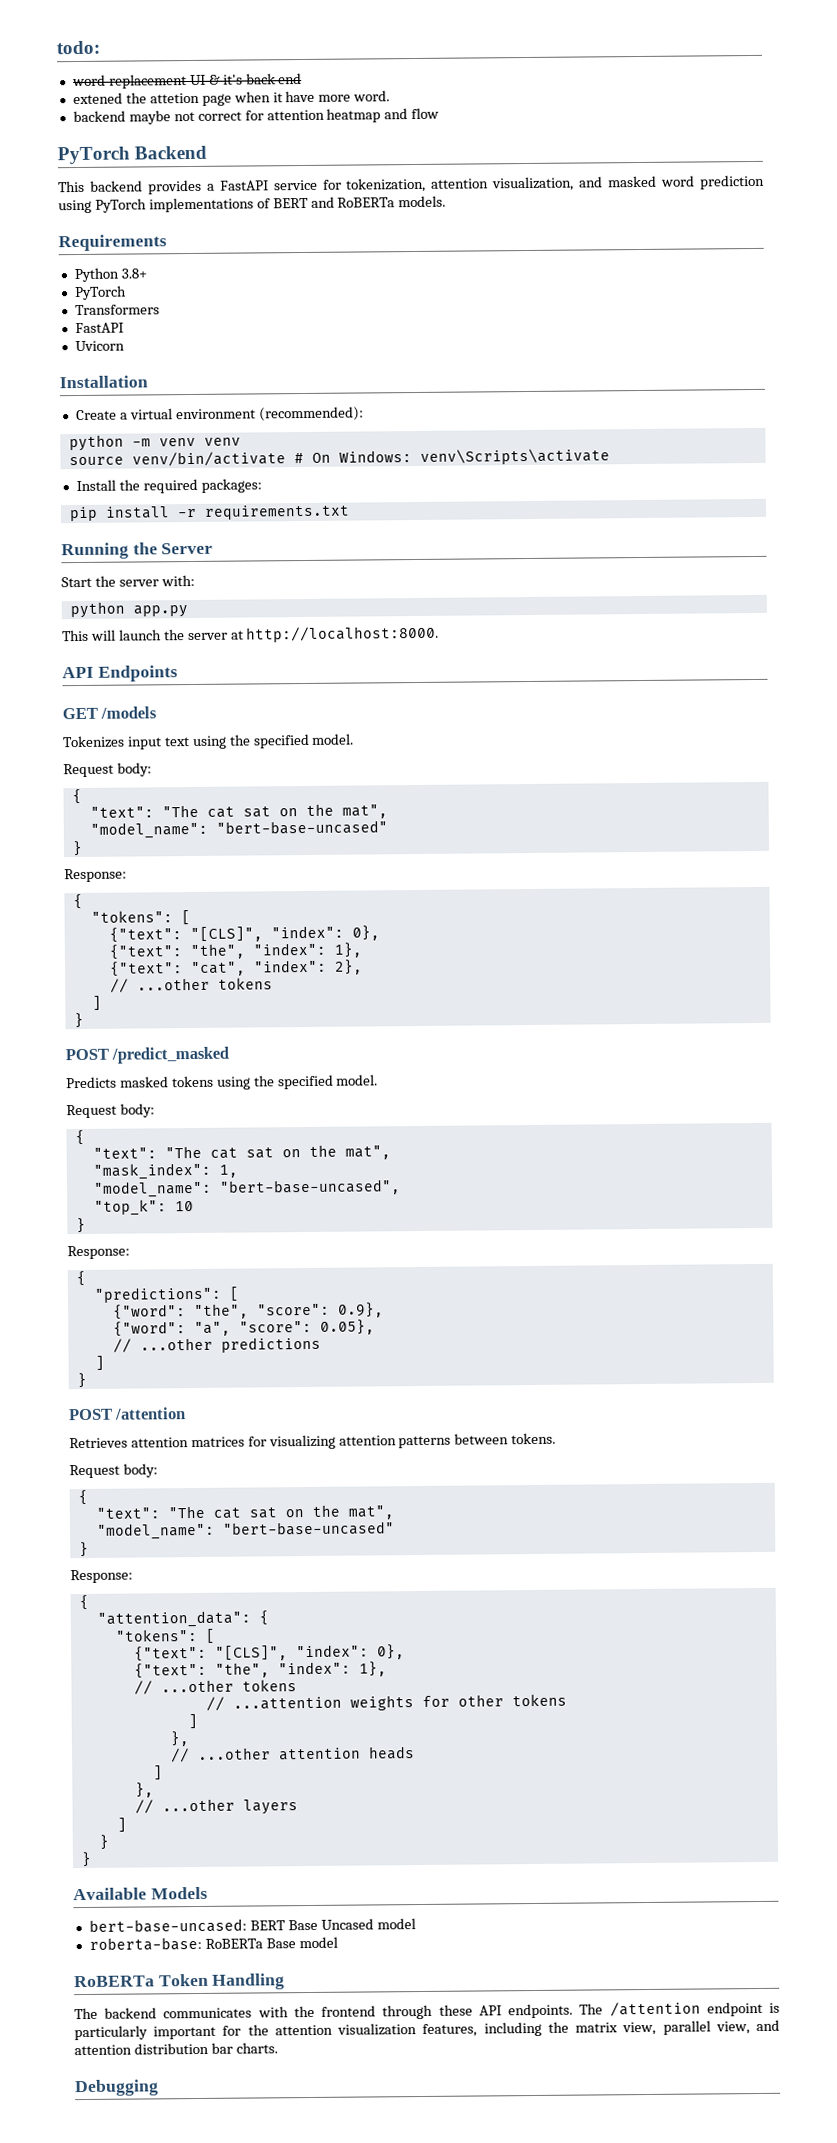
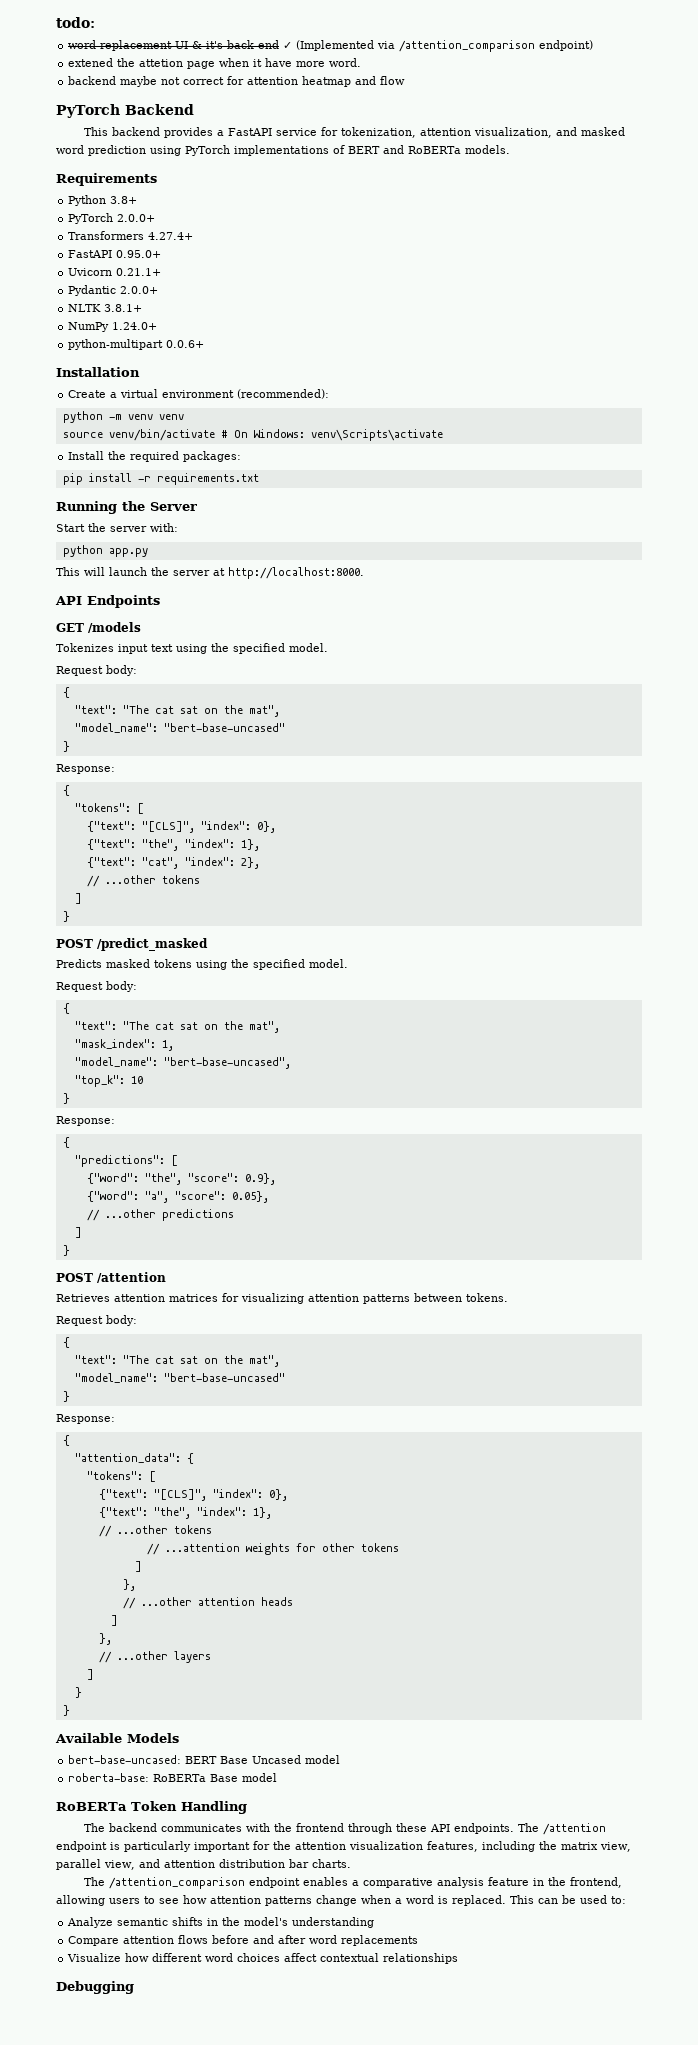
- word replacement UI & it's back end
+ word replacement UI & it's back end ✓ (Implemented via /attention_comparison endpoint)
  Python 3.8+
- PyTorch
+ PyTorch 2.0.0+
- Transformers
- FastAPI
+ Transformers 4.27.4+
+ FastAPI 0.95.0+
- Uvicorn
+ Uvicorn 0.21.1+
+ Pydantic 2.0.0+
+ NLTK 3.8.1+
+ NumPy 1.24.0+
+ python-multipart 0.0.6+
+ The /attention_comparison endpoint enables a comparative analysis feature in the frontend, allowing users to see how attention patterns change when a word is replaced. This can be used to:
+ Analyze semantic shifts in the model's understanding
+ Compare attention flows before and after word replacements
+ Visualize how different word choices affect contextual relationships

